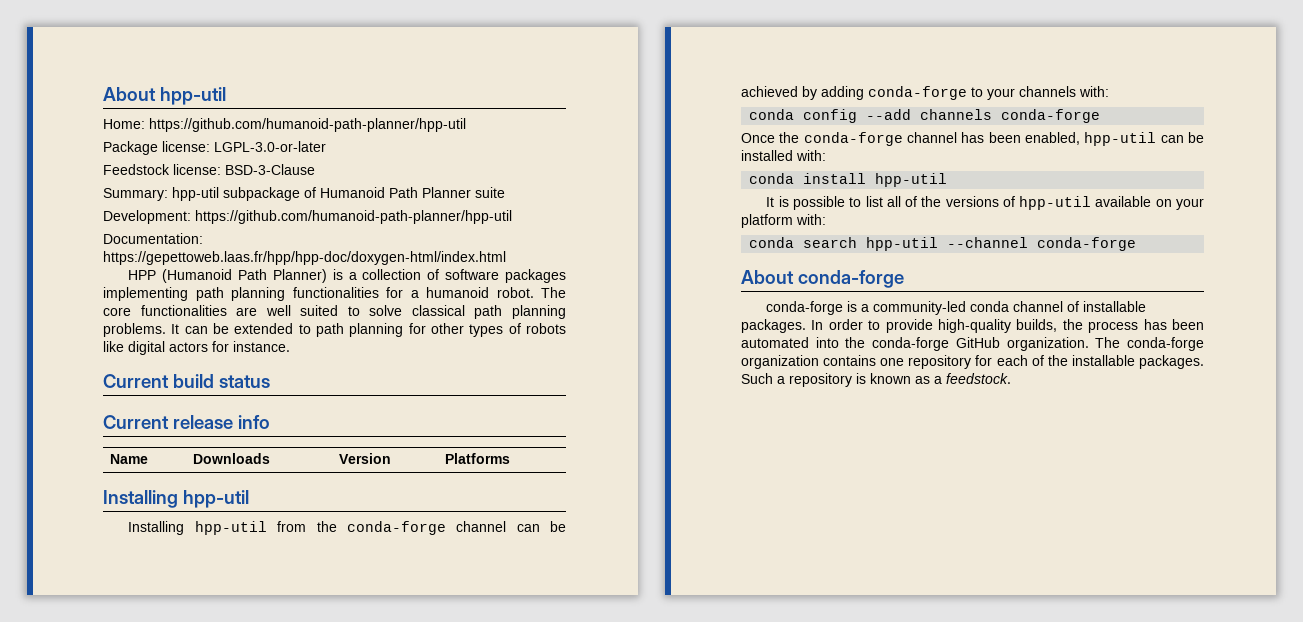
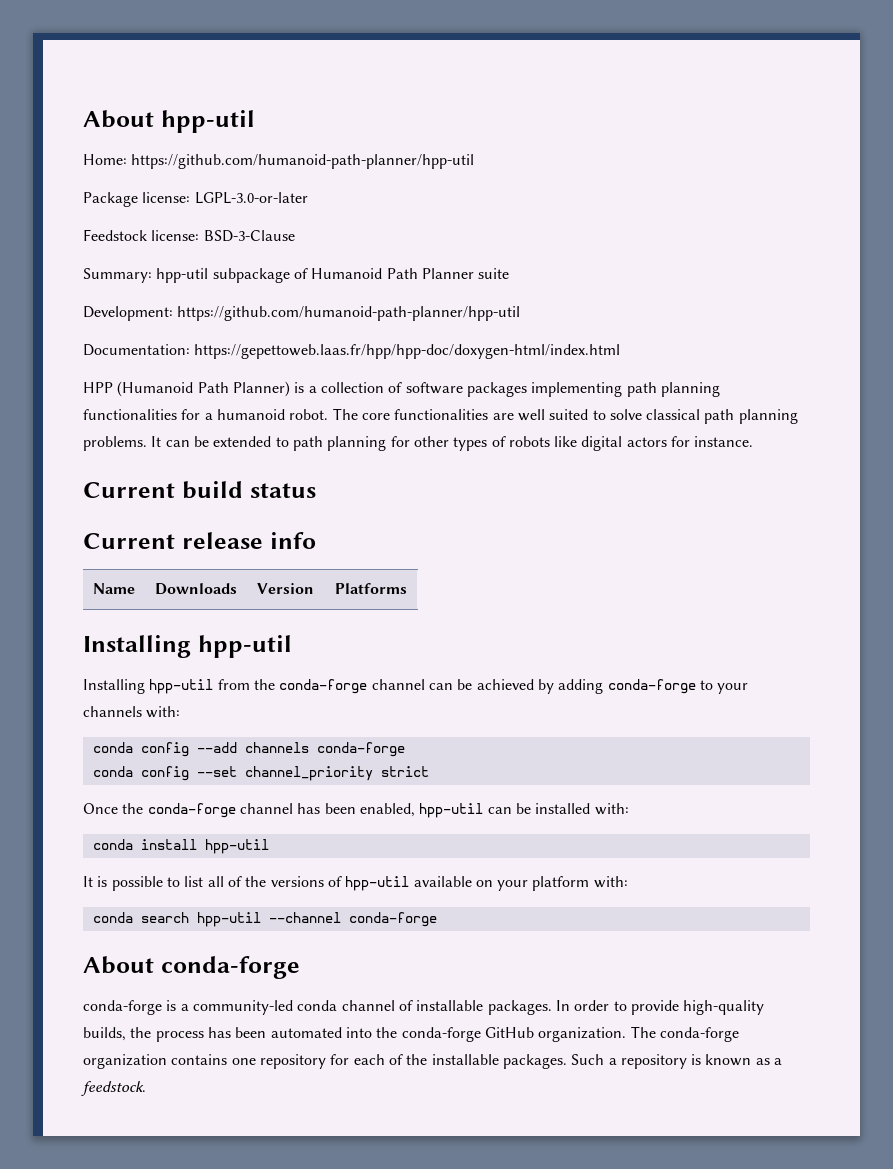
+ conda config --set channel_priority strict

